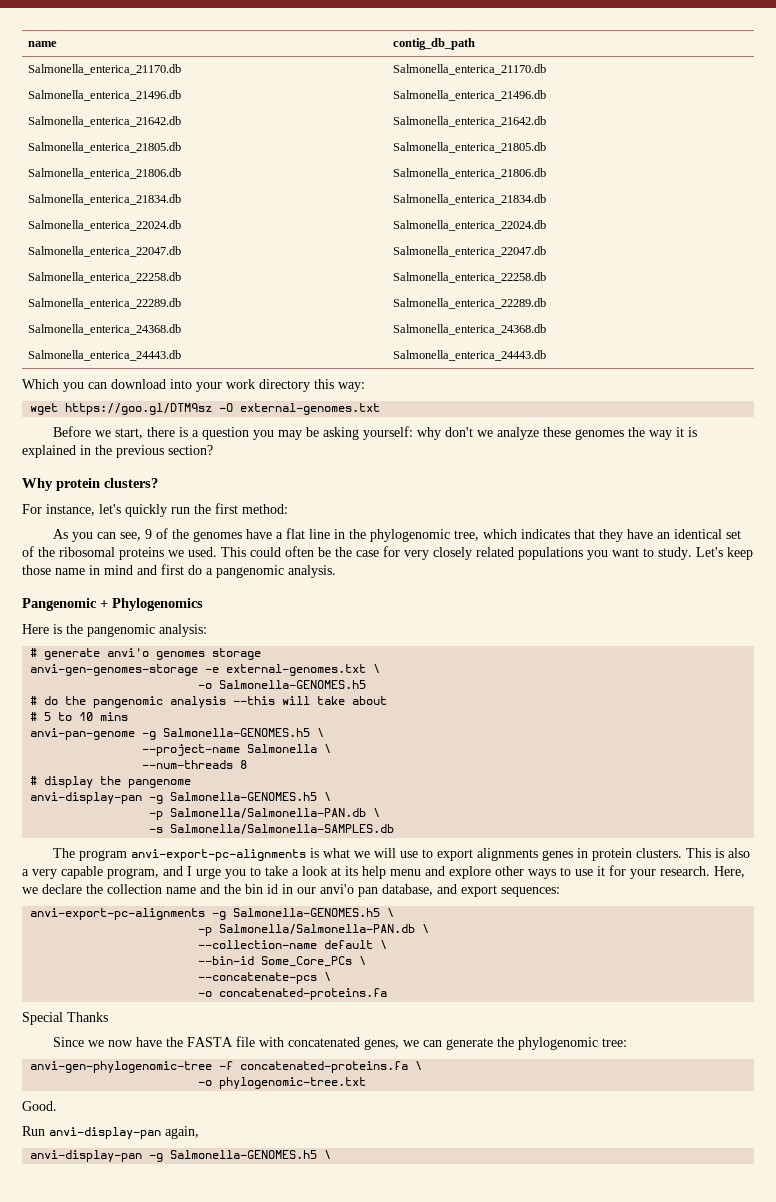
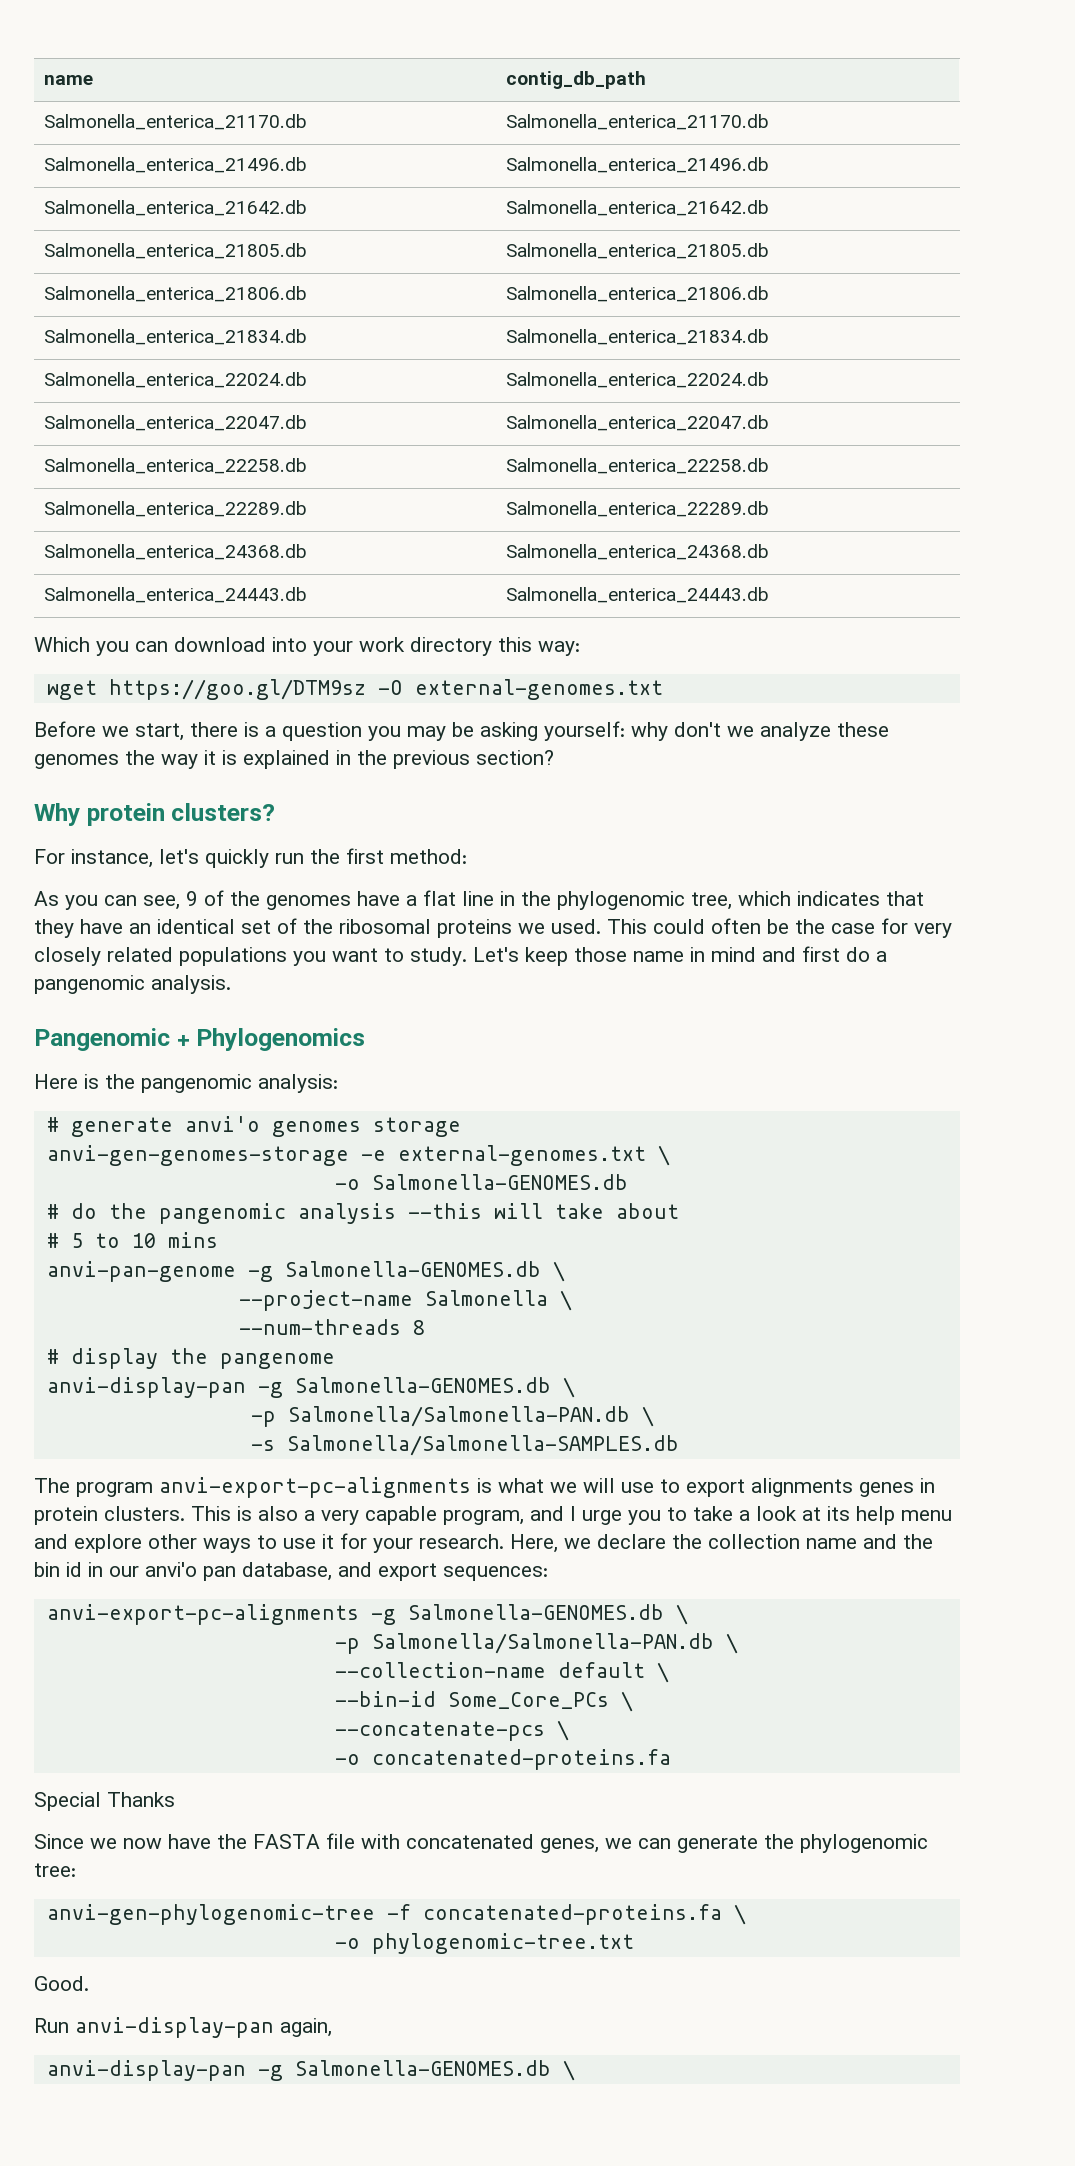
- -o Salmonella-GENOMES.h5
+ -o Salmonella-GENOMES.db
- anvi-pan-genome -g Salmonella-GENOMES.h5 \
+ anvi-pan-genome -g Salmonella-GENOMES.db \
  # display the pangenome
- anvi-display-pan -g Salmonella-GENOMES.h5 \
+ anvi-display-pan -g Salmonella-GENOMES.db \
- anvi-export-pc-alignments -g Salmonella-GENOMES.h5 \
+ anvi-export-pc-alignments -g Salmonella-GENOMES.db \
  Run anvi-display-pan again,
- anvi-display-pan -g Salmonella-GENOMES.h5 \
+ anvi-display-pan -g Salmonella-GENOMES.db \

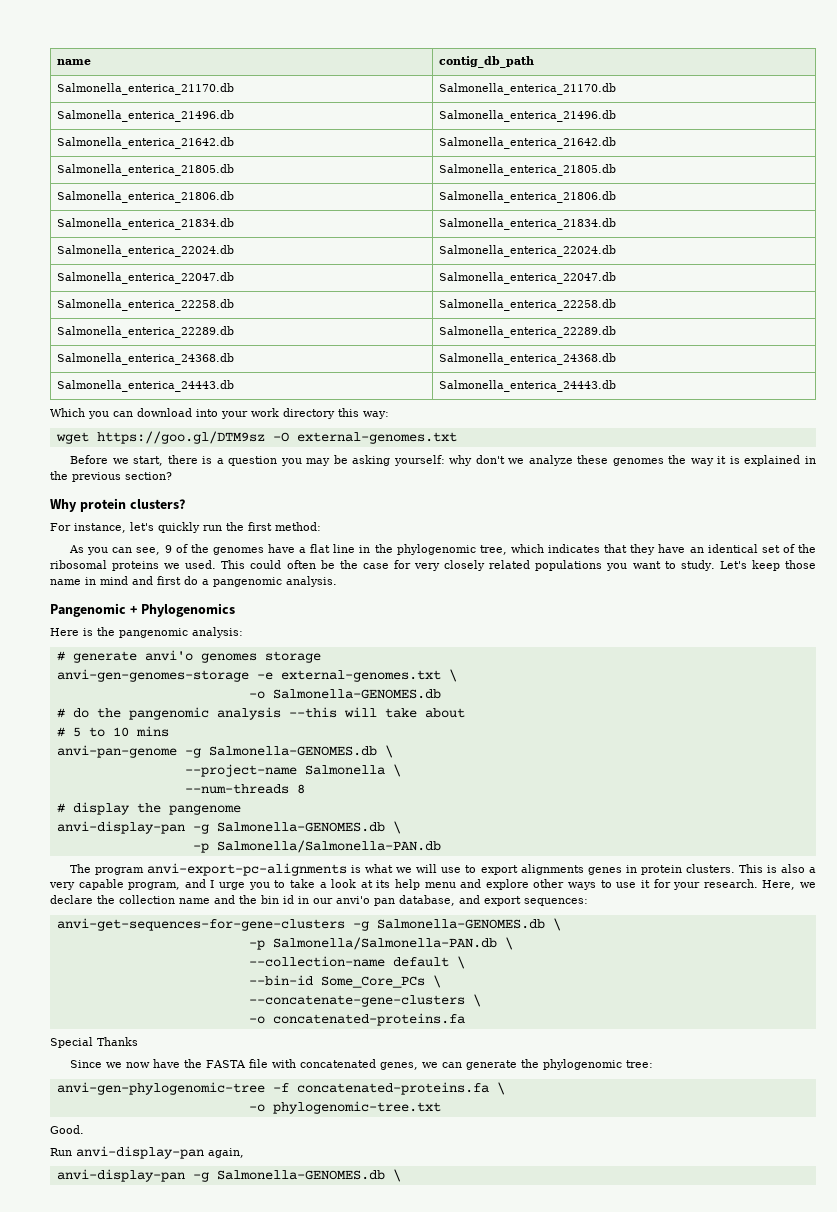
  # display the pangenome
  anvi-display-pan -g Salmonella-GENOMES.db \
- -p Salmonella/Salmonella-PAN.db \
- -s Salmonella/Salmonella-SAMPLES.db
+ -p Salmonella/Salmonella-PAN.db
- anvi-export-pc-alignments -g Salmonella-GENOMES.db \
+ anvi-get-sequences-for-gene-clusters -g Salmonella-GENOMES.db \
- --concatenate-pcs \
+ --concatenate-gene-clusters \

